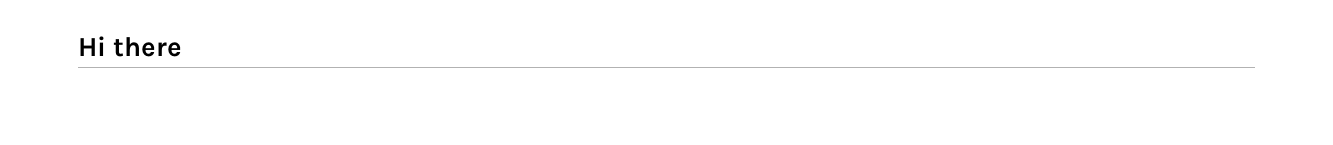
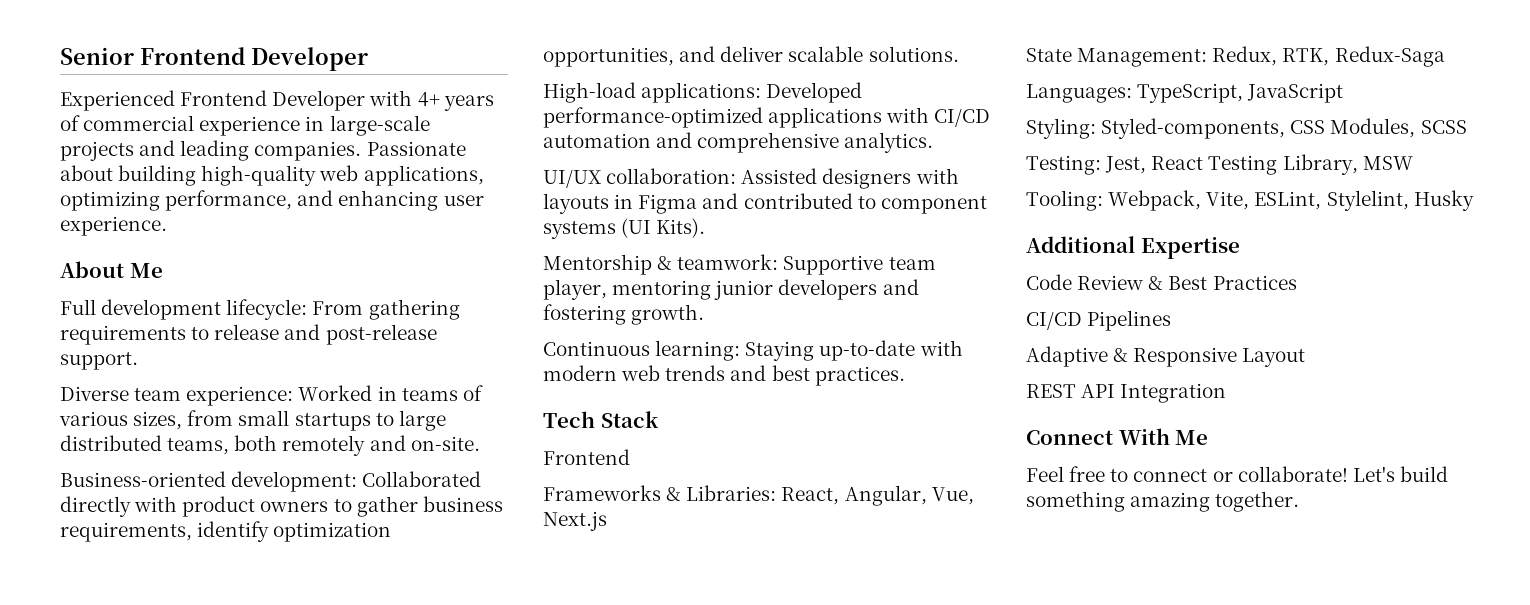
- Hi there
+ Senior Frontend Developer
+ Experienced Frontend Developer with 4+ years of commercial experience in large-scale projects and leading companies. Passionate about building high-quality web applications, optimizing performance, and enhancing user experience.
+ About Me
+ Full development lifecycle: From gathering requirements to release and post-release support.
+ Diverse team experience: Worked in teams of various sizes, from small startups to large distributed teams, both remotely and on-site.
+ Business-oriented development: Collaborated directly with product owners to gather business requirements, identify optimization opportunities, and deliver scalable solutions.
+ High-load applications: Developed performance-optimized applications with CI/CD automation and comprehensive analytics.
+ UI/UX collaboration: Assisted designers with layouts in Figma and contributed to component systems (UI Kits).
+ Mentorship & teamwork: Supportive team player, mentoring junior developers and fostering growth.
+ Continuous learning: Staying up-to-date with modern web trends and best practices.
+ Tech Stack
+ Frontend
+ Frameworks & Libraries: React, Angular, Vue, Next.js
+ State Management: Redux, RTK, Redux-Saga
+ Languages: TypeScript, JavaScript
+ Styling: Styled-components, CSS Modules, SCSS
+ Testing: Jest, React Testing Library, MSW
+ Tooling: Webpack, Vite, ESLint, Stylelint, Husky
+ Additional Expertise
+ Code Review & Best Practices
+ CI/CD Pipelines
+ Adaptive & Responsive Layout
+ REST API Integration
+ Connect With Me
+ Feel free to connect or collaborate! Let's build something amazing together.

